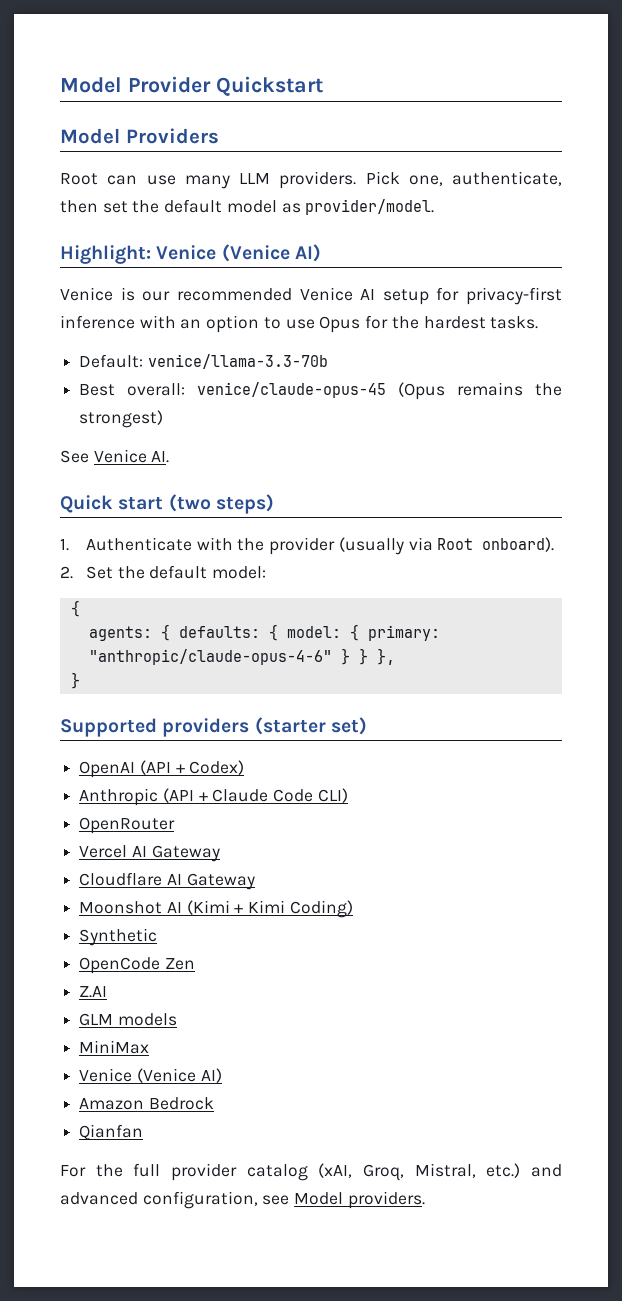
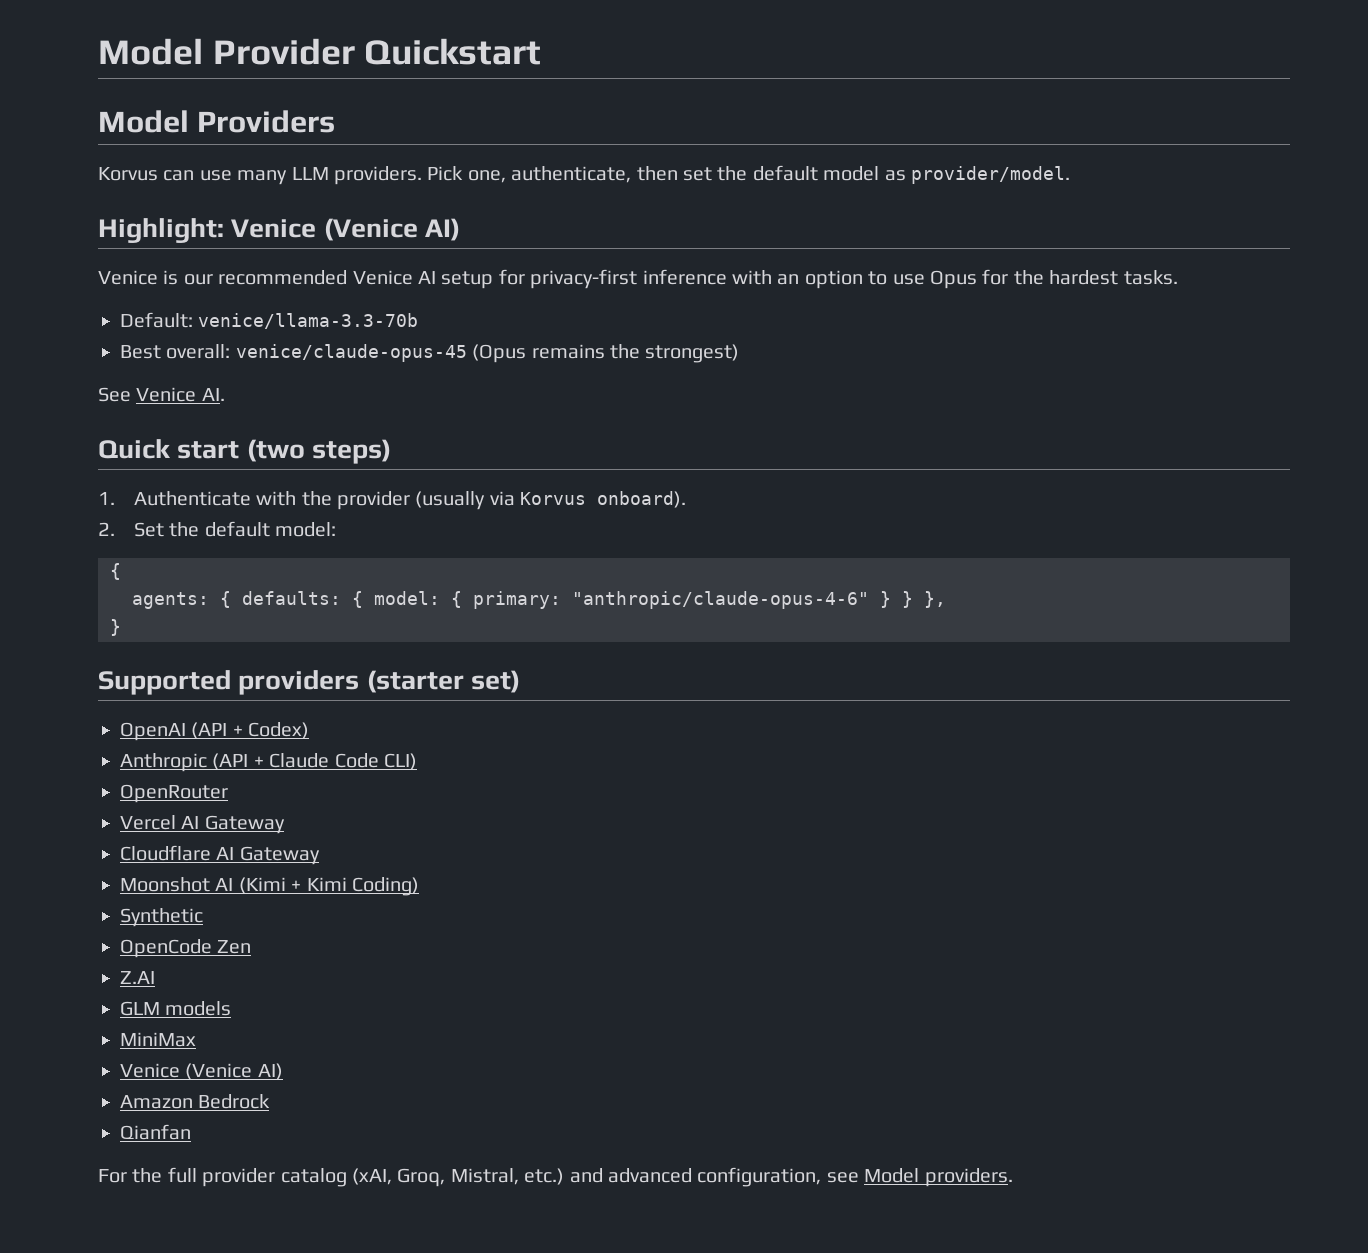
- Root can use many LLM providers.
+ Korvus can use many LLM providers.
- 1. Authenticate with the provider (usually via Root onboard).
+ 1. Authenticate with the provider (usually via Korvus onboard).

